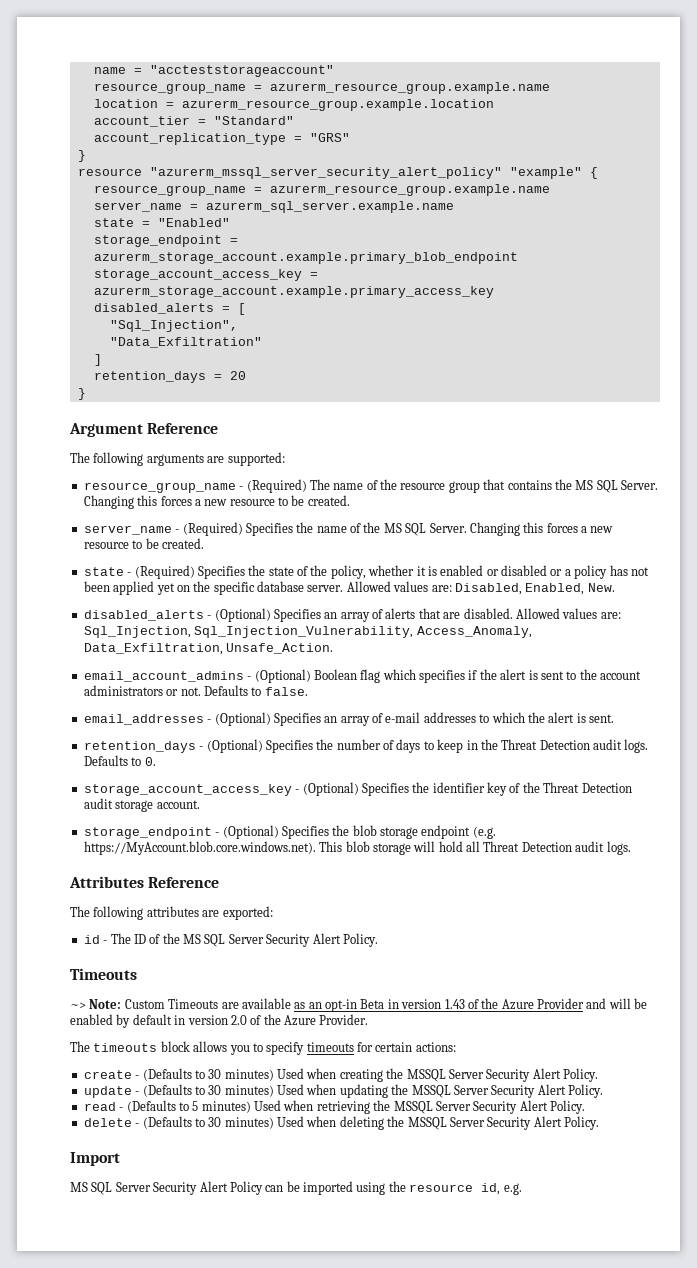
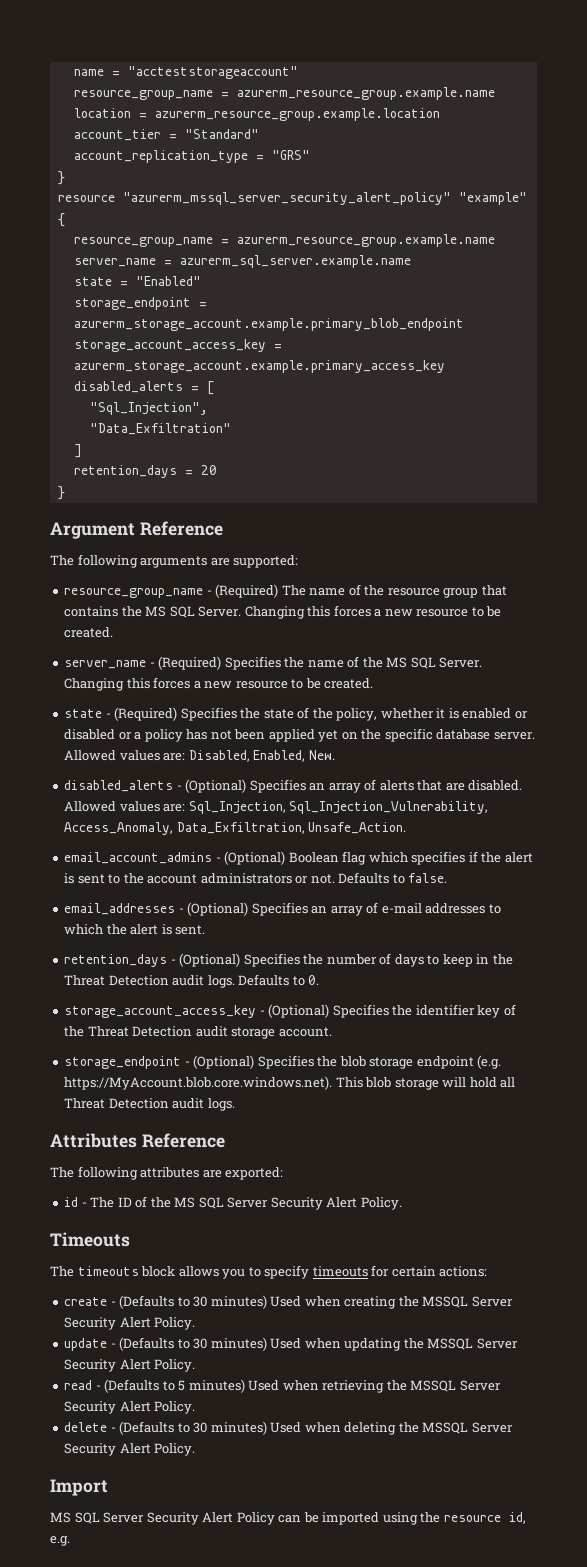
- ~> Note: Custom Timeouts are available as an opt-in Beta in version 1.43 of the Azure Provider and will be enabled by default in version 2.0 of the Azure Provider.

